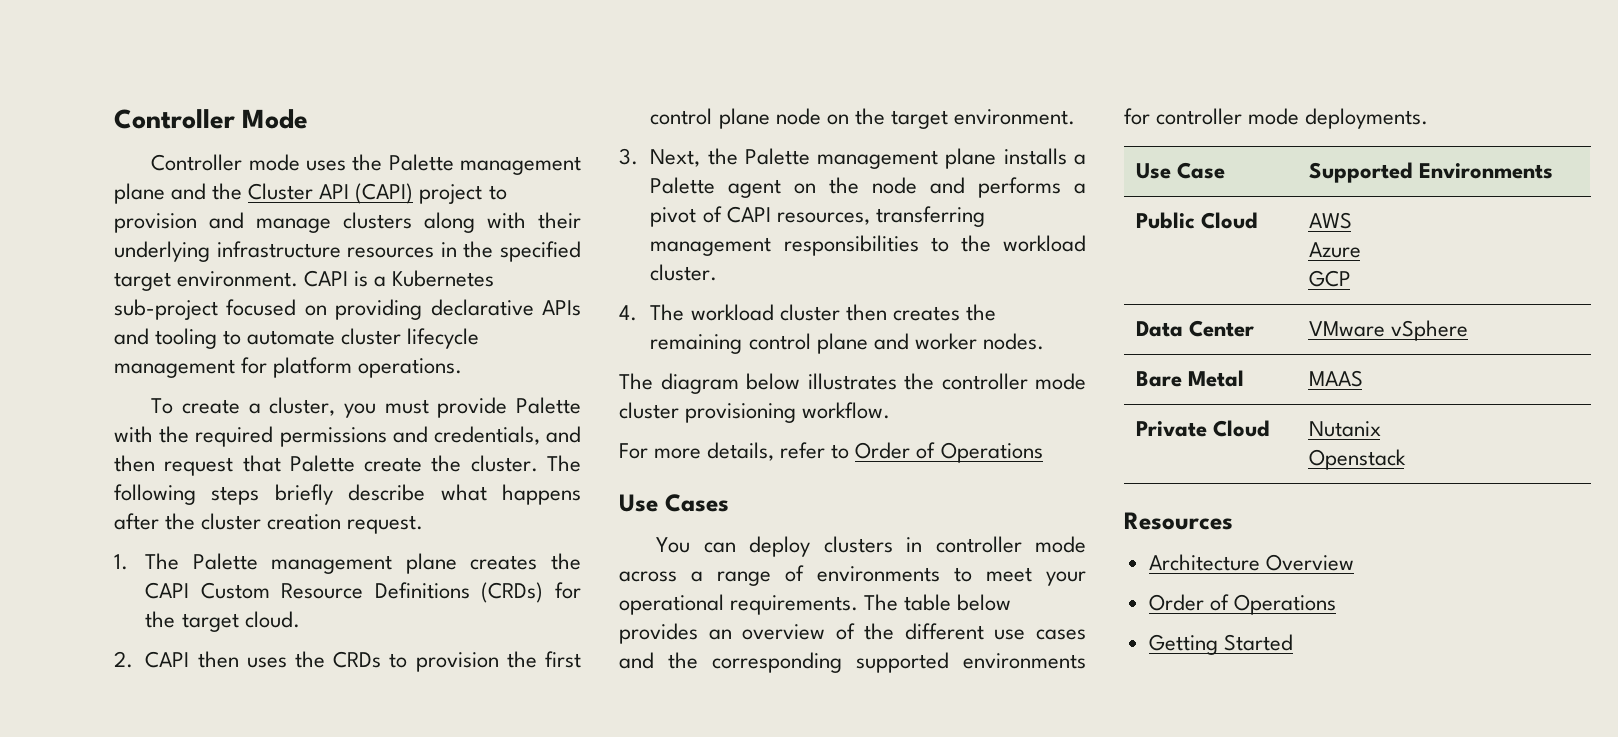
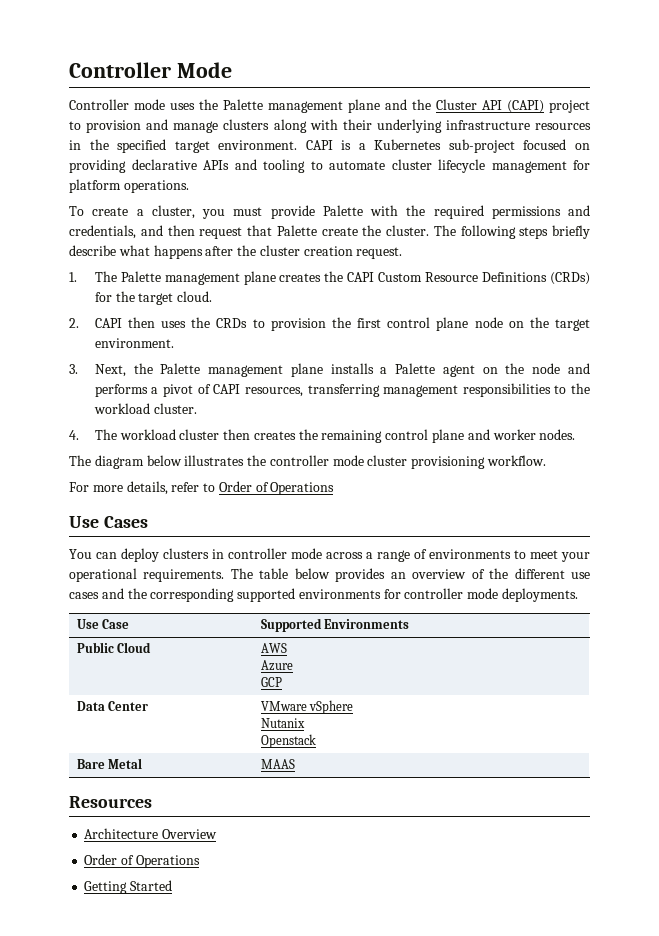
  Data Center | VMware vSphere
+ Nutanix
+ Openstack
- Private Cloud | Nutanix
- Openstack

